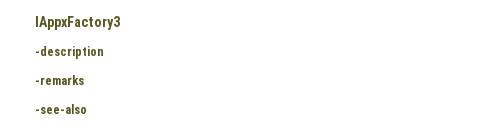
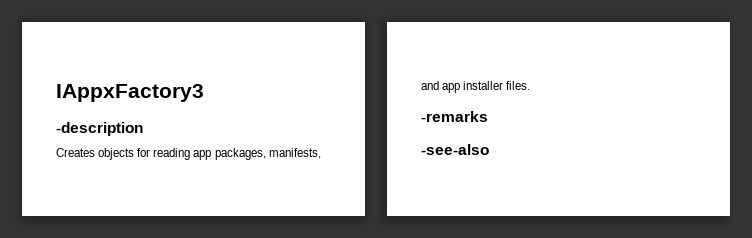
+ Creates objects for reading app packages, manifests, and app installer files.

